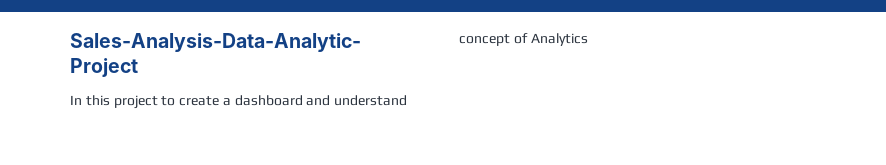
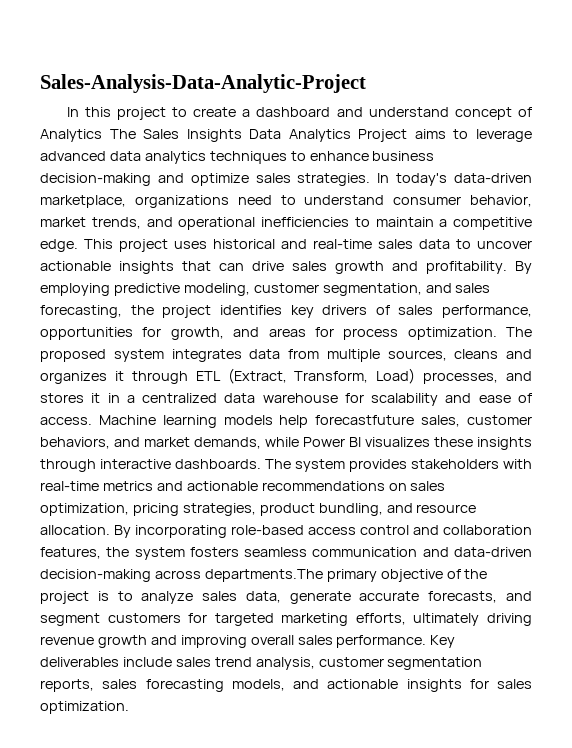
- In this project to create a dashboard and understand concept of Analytics
+ In this project to create a dashboard and understand concept of Analytics The Sales Insights Data Analytics Project aims to leverage advanced data analytics techniques to enhance business decision-making and optimize sales strategies. In today's data-driven marketplace, organizations need to understand consumer behavior, market trends, and operational inefficiencies to maintain a competitive edge. This project uses historical and real-time sales data to uncover actionable insights that can drive sales growth and profitability. By employing predictive modeling, customer segmentation, and sales forecasting, the project identifies key drivers of sales performance, opportunities for growth, and areas for process optimization. The proposed system integrates data from multiple sources, cleans and organizes it through ETL (Extract, Transform, Load) processes, and stores it in a centralized data warehouse for scalability and ease of access. Machine learning models help forecastfuture sales, customer behaviors, and market demands, while Power BI visualizes these insights through interactive dashboards. The system provides stakeholders with real-time metrics and actionable recommendations on sales optimization, pricing strategies, product bundling, and resource allocation. By incorporating role-based access control and collaboration features, the system fosters seamless communication and data-driven decision-making across departments.The primary objective of the project is to analyze sales data, generate accurate forecasts, and segment customers for targeted marketing efforts, ultimately driving revenue growth and improving overall sales performance. Key deliverables include sales trend analysis, customer segmentation reports, sales forecasting models, and actionable insights for sales optimization.

